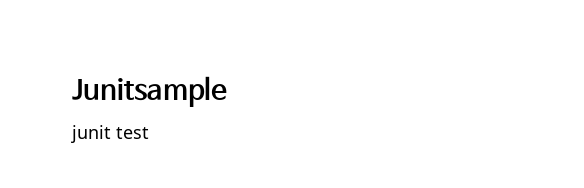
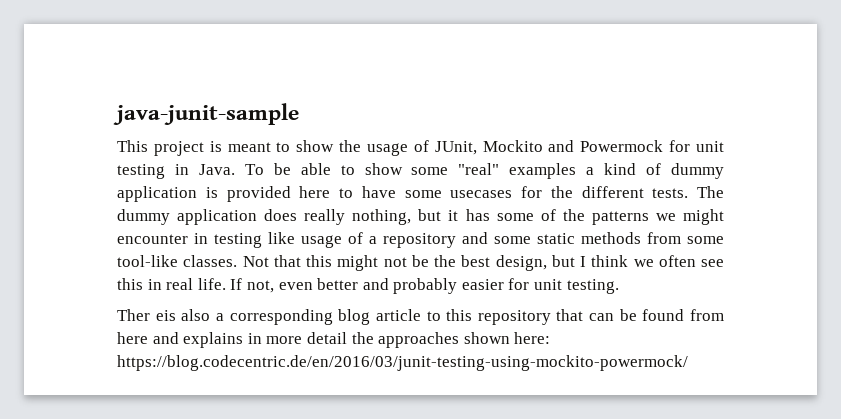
- Junitsample
- junit test
+ java-junit-sample
+ This project is meant to show the usage of JUnit, Mockito and Powermock for unit testing in Java. To be able to show some "real" examples a kind of dummy application is provided here to have some usecases for the different tests. The dummy application does really nothing, but it has some of the patterns we might encounter in testing like usage of a repository and some static methods from some tool-like classes. Not that this might not be the best design, but I think we often see this in real life. If not, even better and probably easier for unit testing.
+ Ther eis also a corresponding blog article to this repository that can be found from here and explains in more detail the approaches shown here: https://blog.codecentric.de/en/2016/03/junit-testing-using-mockito-powermock/

